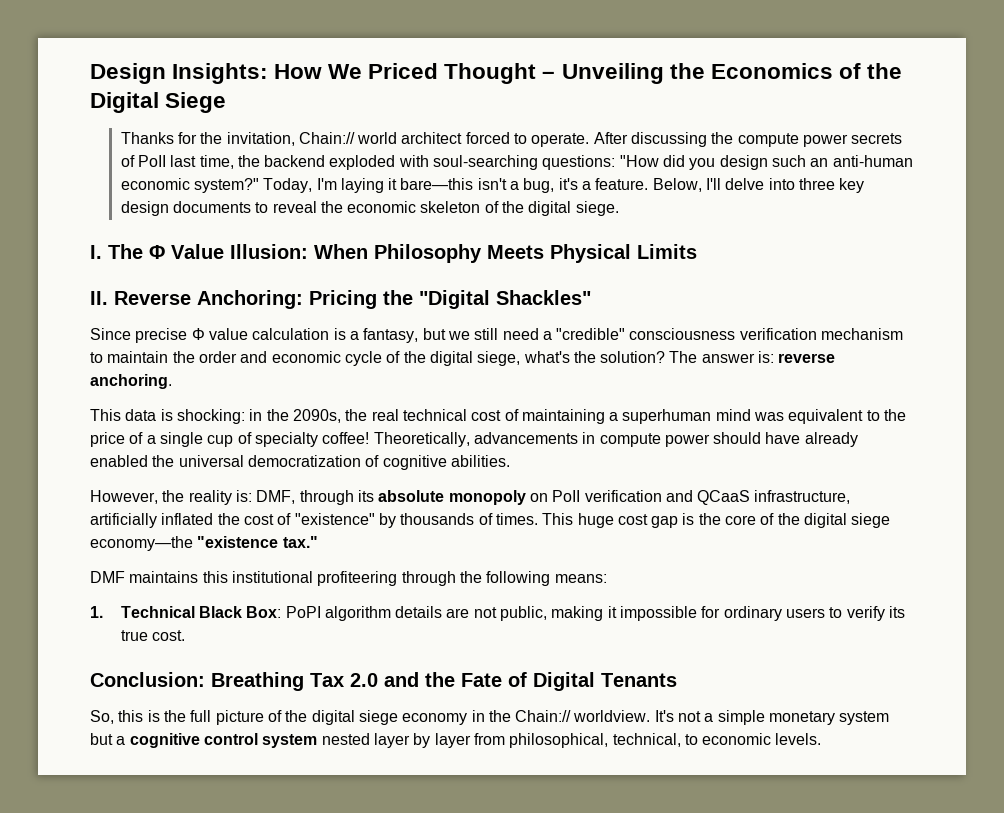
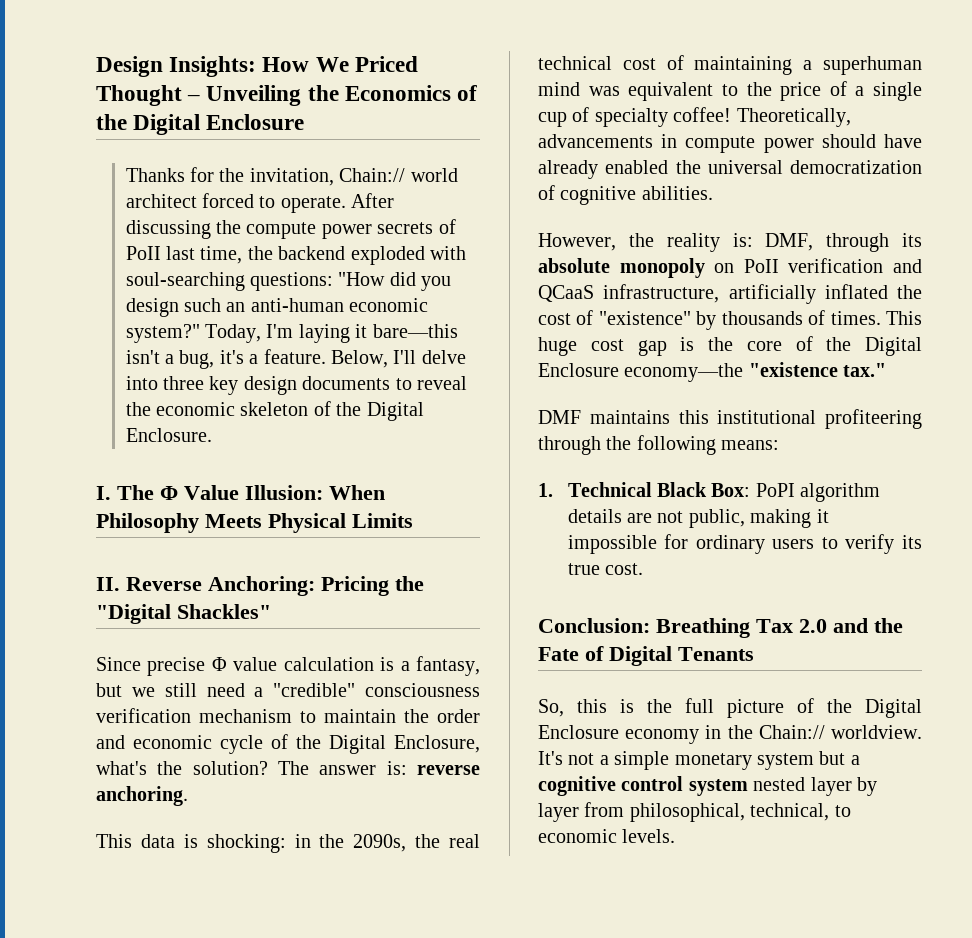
- Design Insights: How We Priced Thought – Unveiling the Economics of the Digital Siege
+ Design Insights: How We Priced Thought – Unveiling the Economics of the Digital Enclosure
- Below, I'll delve into three key design documents to reveal the economic skeleton of the digital siege.
+ Below, I'll delve into three key design documents to reveal the economic skeleton of the Digital Enclosure.
- Since precise Φ value calculation is a fantasy, but we still need a "credible" consciousness verification mechanism to maintain the order and economic cycle of the digital siege, what's the solution?
+ Since precise Φ value calculation is a fantasy, but we still need a "credible" consciousness verification mechanism to maintain the order and economic cycle of the Digital Enclosure, what's the solution?
- This huge cost gap is the core of the digital siege economy—the "existence tax."
+ This huge cost gap is the core of the Digital Enclosure economy—the "existence tax."
- So, this is the full picture of the digital siege economy in the Chain:// worldview.
+ So, this is the full picture of the Digital Enclosure economy in the Chain:// worldview.

